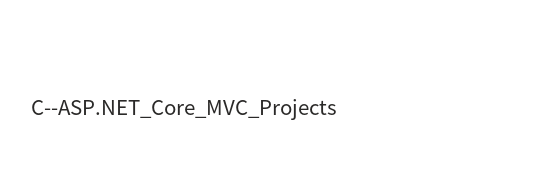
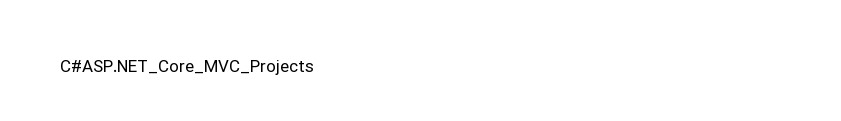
- C--ASP.NET_Core_MVC_Projects
+ C#ASP.NET_Core_MVC_Projects

